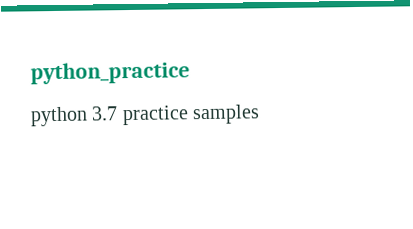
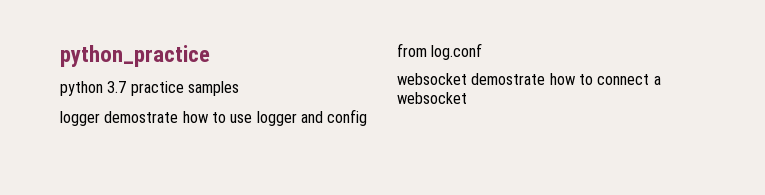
+ logger demostrate how to use logger and config from log.conf
+ websocket demostrate how to connect a websocket

